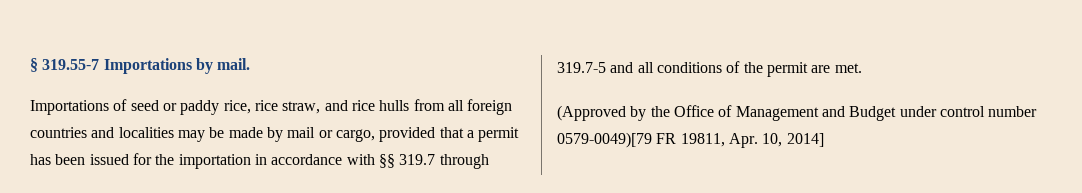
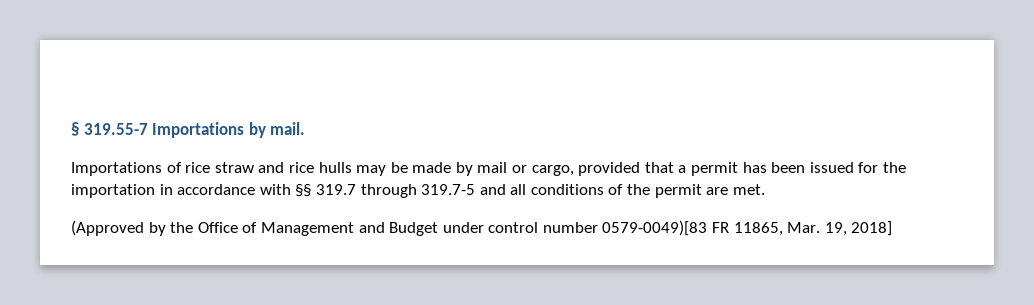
- Importations of seed or paddy rice, rice straw, and rice hulls from all foreign countries and localities may be made by mail or cargo, provided that a permit has been issued for the importation in accordance with §§ 319.7 through 319.7-5 and all conditions of the permit are met.
+ Importations of rice straw and rice hulls may be made by mail or cargo, provided that a permit has been issued for the importation in accordance with §§ 319.7 through 319.7-5 and all conditions of the permit are met.
- (Approved by the Office of Management and Budget under control number 0579-0049)[79 FR 19811, Apr. 10, 2014]
+ (Approved by the Office of Management and Budget under control number 0579-0049)[83 FR 11865, Mar. 19, 2018]

